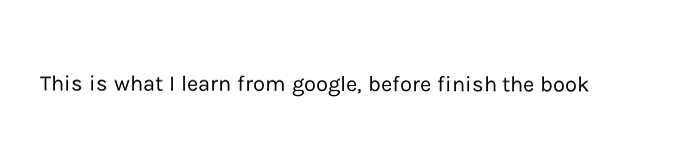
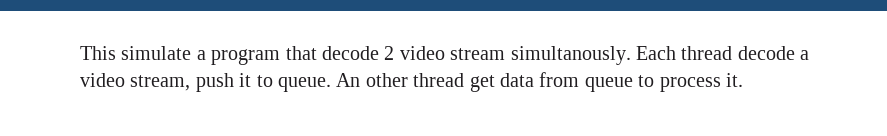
- This is what I learn from google, before finish the book
+ This simulate a program that decode 2 video stream simultanously. Each thread decode a video stream, push it to queue. An other thread get data from queue to process it.

